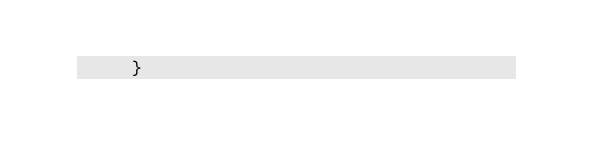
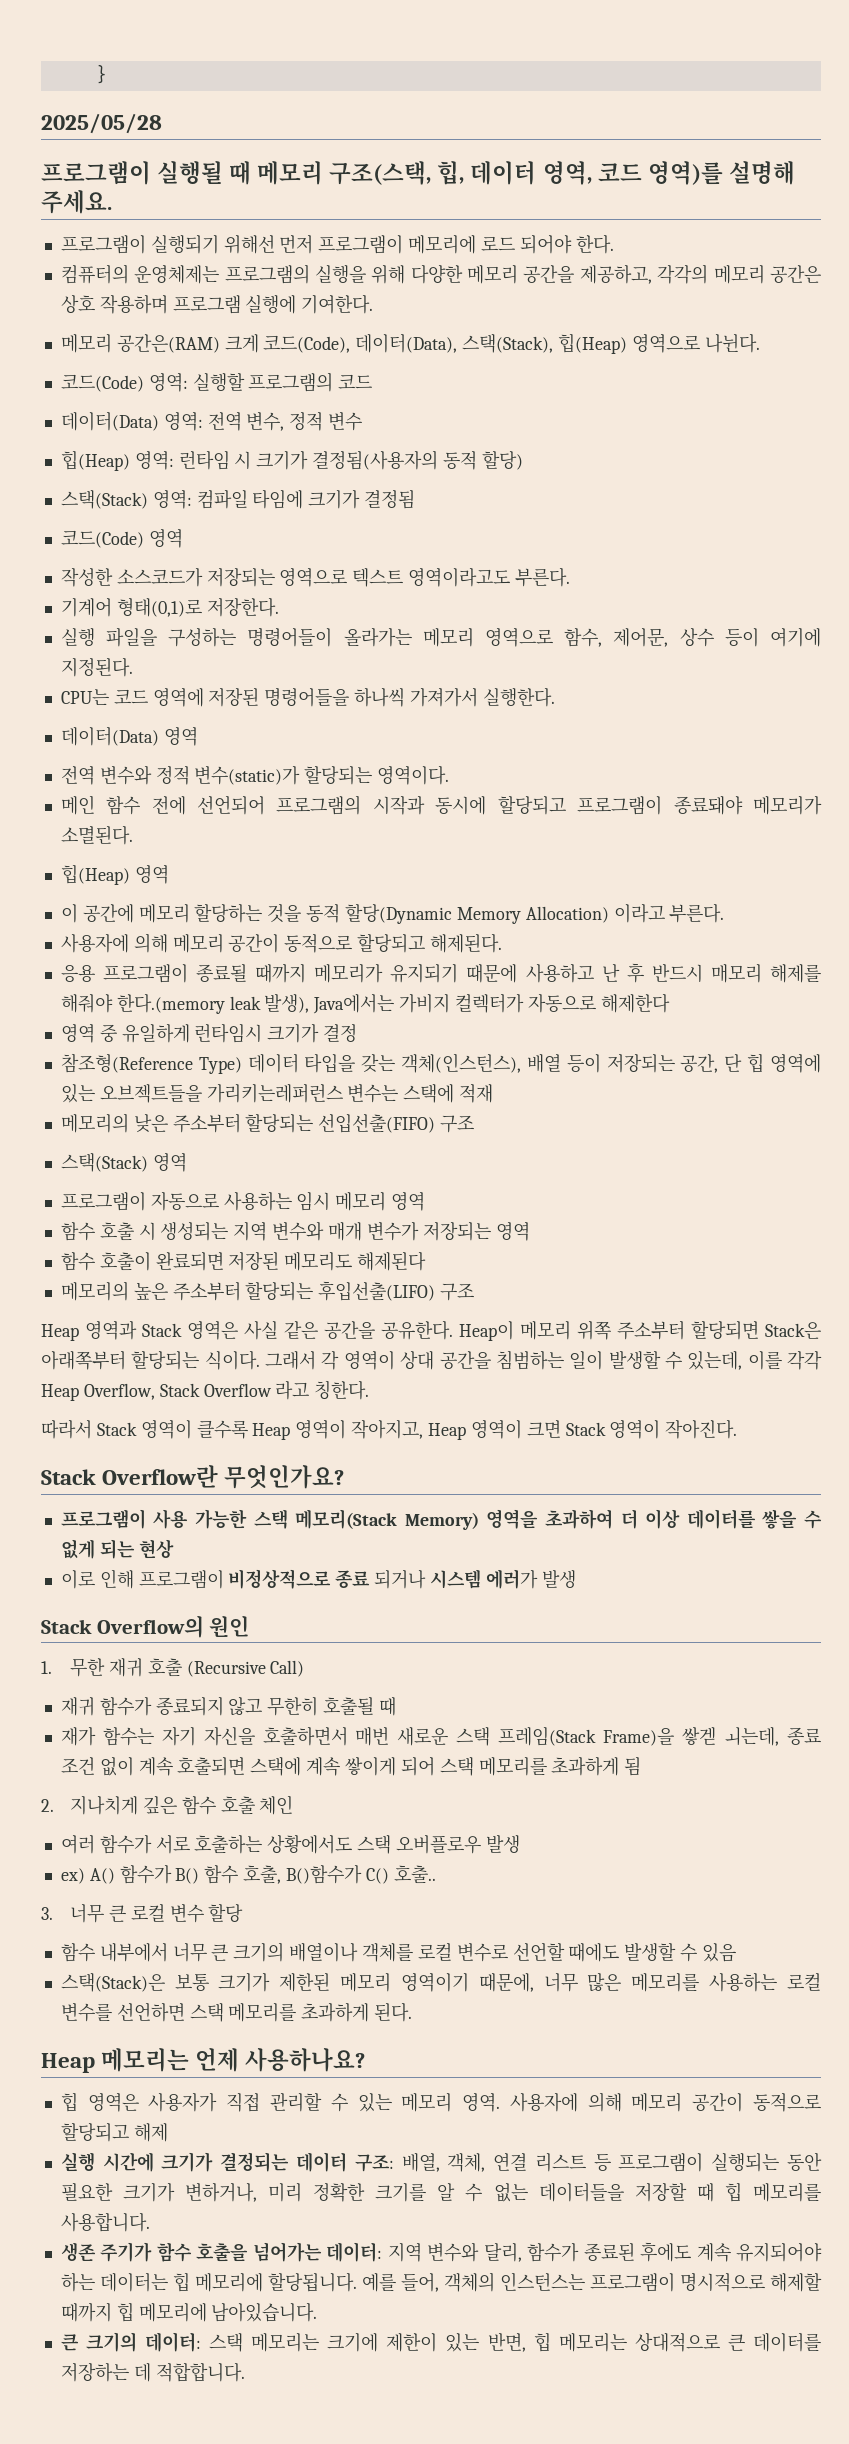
+ 2025/05/28
+ 프로그램이 실행될 때 메모리 구조(스택, 힙, 데이터 영역, 코드 영역)를 설명해 주세요.
+ 프로그램이 실행되기 위해선 먼저 프로그램이 메모리에 로드 되어야 한다.
+ 컴퓨터의 운영체제는 프로그램의 실행을 위해 다양한 메모리 공간을 제공하고, 각각의 메모리 공간은 상호 작용하며 프로그램 실행에 기여한다.
+ 메모리 공간은(RAM) 크게 코드(Code), 데이터(Data), 스택(Stack), 힙(Heap) 영역으로 나뉜다.
+ 코드(Code) 영역: 실행할 프로그램의 코드
+ 데이터(Data) 영역: 전역 변수, 정적 변수
+ 힙(Heap) 영역: 런타임 시 크기가 결정됨(사용자의 동적 할당)
+ 스택(Stack) 영역: 컴파일 타임에 크기가 결정됨
+ 코드(Code) 영역
+ 작성한 소스코드가 저장되는 영역으로 텍스트 영역이라고도 부른다.
+ 기계어 형태(0,1)로 저장한다.
+ 실행 파일을 구성하는 명령어들이 올라가는 메모리 영역으로 함수, 제어문, 상수 등이 여기에 지정된다.
+ CPU는 코드 영역에 저장된 명령어들을 하나씩 가져가서 실행한다.
+ 데이터(Data) 영역
+ 전역 변수와 정적 변수(static)가 할당되는 영역이다.
+ 메인 함수 전에 선언되어 프로그램의 시작과 동시에 할당되고 프로그램이 종료돼야 메모리가 소멸된다.
+ 힙(Heap) 영역
+ 이 공간에 메모리 할당하는 것을 동적 할당(Dynamic Memory Allocation) 이라고 부른다.
+ 사용자에 의해 메모리 공간이 동적으로 할당되고 해제된다.
+ 응용 프로그램이 종료될 때까지 메모리가 유지되기 때문에 사용하고 난 후 반드시 매모리 해제를 해줘야 한다.(memory leak 발생), Java에서는 가비지 컬렉터가 자동으로 해제한다
+ 영역 중 유일하게 런타임시 크기가 결정
+ 참조형(Reference Type) 데이터 타입을 갖는 객체(인스턴스), 배열 등이 저장되는 공간, 단 힙 영역에 있는 오브젝트들을 가리키는레퍼런스 변수는 스택에 적재
+ 메모리의 낮은 주소부터 할당되는 선입선출(FIFO) 구조
+ 스택(Stack) 영역
+ 프로그램이 자동으로 사용하는 임시 메모리 영역
+ 함수 호출 시 생성되는 지역 변수와 매개 변수가 저장되는 영역
+ 함수 호출이 완료되면 저장된 메모리도 해제된다
+ 메모리의 높은 주소부터 할당되는 후입선출(LIFO) 구조
+ Heap 영역과 Stack 영역은 사실 같은 공간을 공유한다. Heap이 메모리 위쪽 주소부터 할당되면 Stack은 아래쪽부터 할당되는 식이다. 그래서 각 영역이 상대 공간을 침범하는 일이 발생할 수 있는데, 이를 각각 Heap Overflow, Stack Overflow 라고 칭한다.
+ 따라서 Stack 영역이 클수록 Heap 영역이 작아지고, Heap 영역이 크면 Stack 영역이 작아진다.
+ Stack Overflow란 무엇인가요?
+ 프로그램이 사용 가능한 스택 메모리(Stack Memory) 영역을 초과하여 더 이상 데이터를 쌓을 수 없게 되는 현상
+ 이로 인해 프로그램이 비정상적으로 종료 되거나 시스템 에러가 발생
+ Stack Overflow의 원인
+ 1. 무한 재귀 호출 (Recursive Call)
+ 재귀 함수가 종료되지 않고 무한히 호출될 때
+ 재가 함수는 자기 자신을 호출하면서 매번 새로운 스택 프레임(Stack Frame)을 쌓겓 ㅚ는데, 종료 조건 없이 계속 호출되면 스택에 계속 쌓이게 되어 스택 메모리를 초과하게 됨
+ 2. 지나치게 깊은 함수 호출 체인
+ 여러 함수가 서로 호출하는 상황에서도 스택 오버플로우 발생
+ ex) A() 함수가 B() 함수 호출, B()함수가 C() 호출..
+ 3. 너무 큰 로컬 변수 할당
+ 함수 내부에서 너무 큰 크기의 배열이나 객체를 로컬 변수로 선언할 때에도 발생할 수 있음
+ 스택(Stack)은 보통 크기가 제한된 메모리 영역이기 때문에, 너무 많은 메모리를 사용하는 로컬 변수를 선언하면 스택 메모리를 초과하게 된다.
+ Heap 메모리는 언제 사용하나요?
+ 힙 영역은 사용자가 직접 관리할 수 있는 메모리 영역. 사용자에 의해 메모리 공간이 동적으로 할당되고 해제
+ 실행 시간에 크기가 결정되는 데이터 구조: 배열, 객체, 연결 리스트 등 프로그램이 실행되는 동안 필요한 크기가 변하거나, 미리 정확한 크기를 알 수 없는 데이터들을 저장할 때 힙 메모리를 사용합니다.
+ 생존 주기가 함수 호출을 넘어가는 데이터: 지역 변수와 달리, 함수가 종료된 후에도 계속 유지되어야 하는 데이터는 힙 메모리에 할당됩니다. 예를 들어, 객체의 인스턴스는 프로그램이 명시적으로 해제할 때까지 힙 메모리에 남아있습니다.
+ 큰 크기의 데이터: 스택 메모리는 크기에 제한이 있는 반면, 힙 메모리는 상대적으로 큰 데이터를 저장하는 데 적합합니다.

